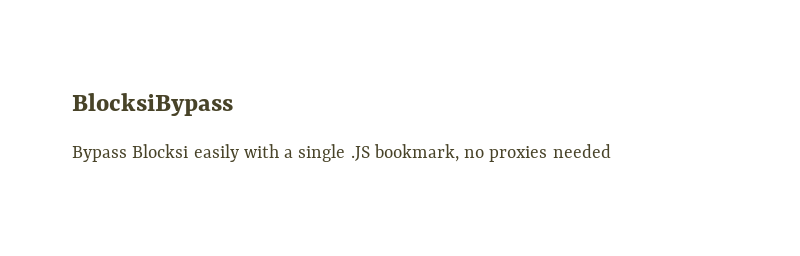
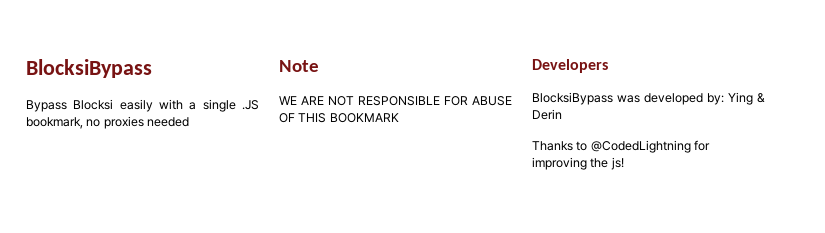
+ Note
+ WE ARE NOT RESPONSIBLE FOR ABUSE OF THIS BOOKMARK
+ Developers
+ BlocksiBypass was developed by: Ying & Derin
+ Thanks to @CodedLightning for improving the js!

